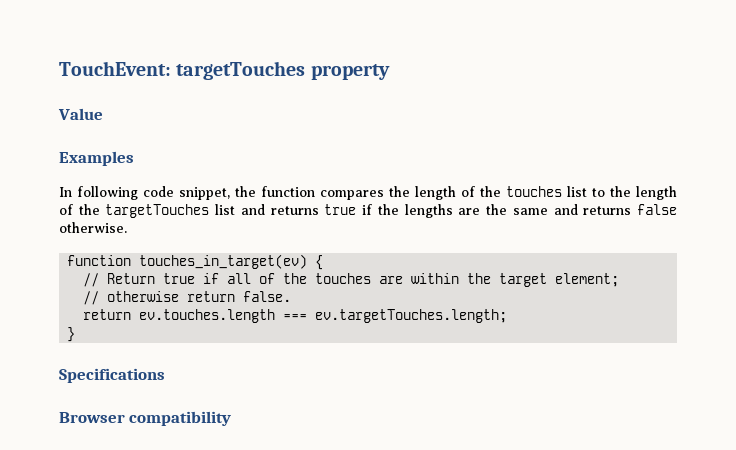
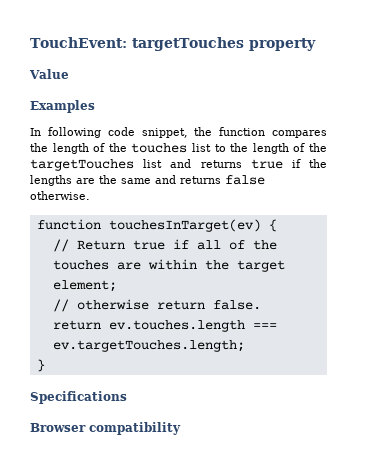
- function touches_in_target(ev) {
+ function touchesInTarget(ev) {

